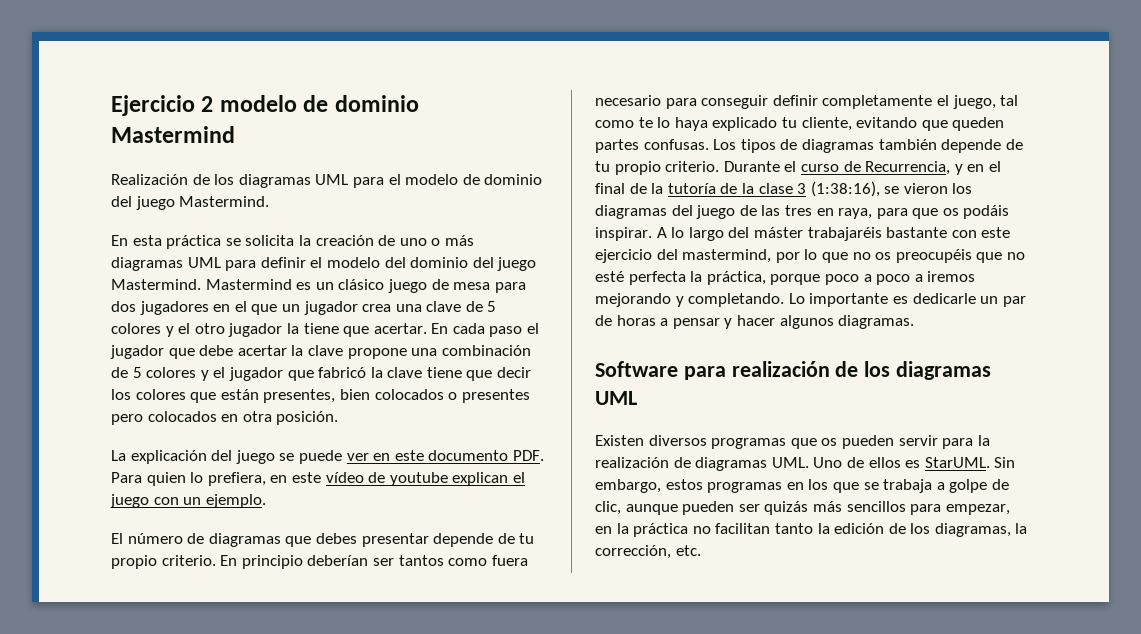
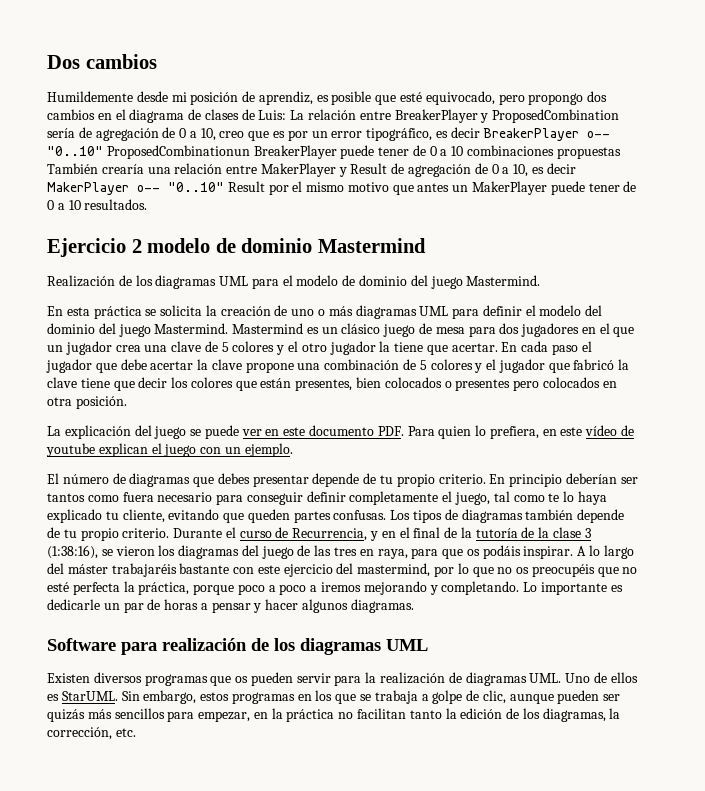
+ Dos cambios
+ Humildemente desde mi posición de aprendiz, es posible que esté equivocado, pero propongo dos cambios en el diagrama de clases de Luis: La relación entre BreakerPlayer y ProposedCombination sería de agregación de 0 a 10, creo que es por un error tipográfico, es decir BreakerPlayer o-- "0..10" ProposedCombinationun BreakerPlayer puede tener de 0 a 10 combinaciones propuestas También crearía una relación entre MakerPlayer y Result de agregación de 0 a 10, es decir MakerPlayer o-- "0..10" Result por el mismo motivo que antes un MakerPlayer puede tener de 0 a 10 resultados.

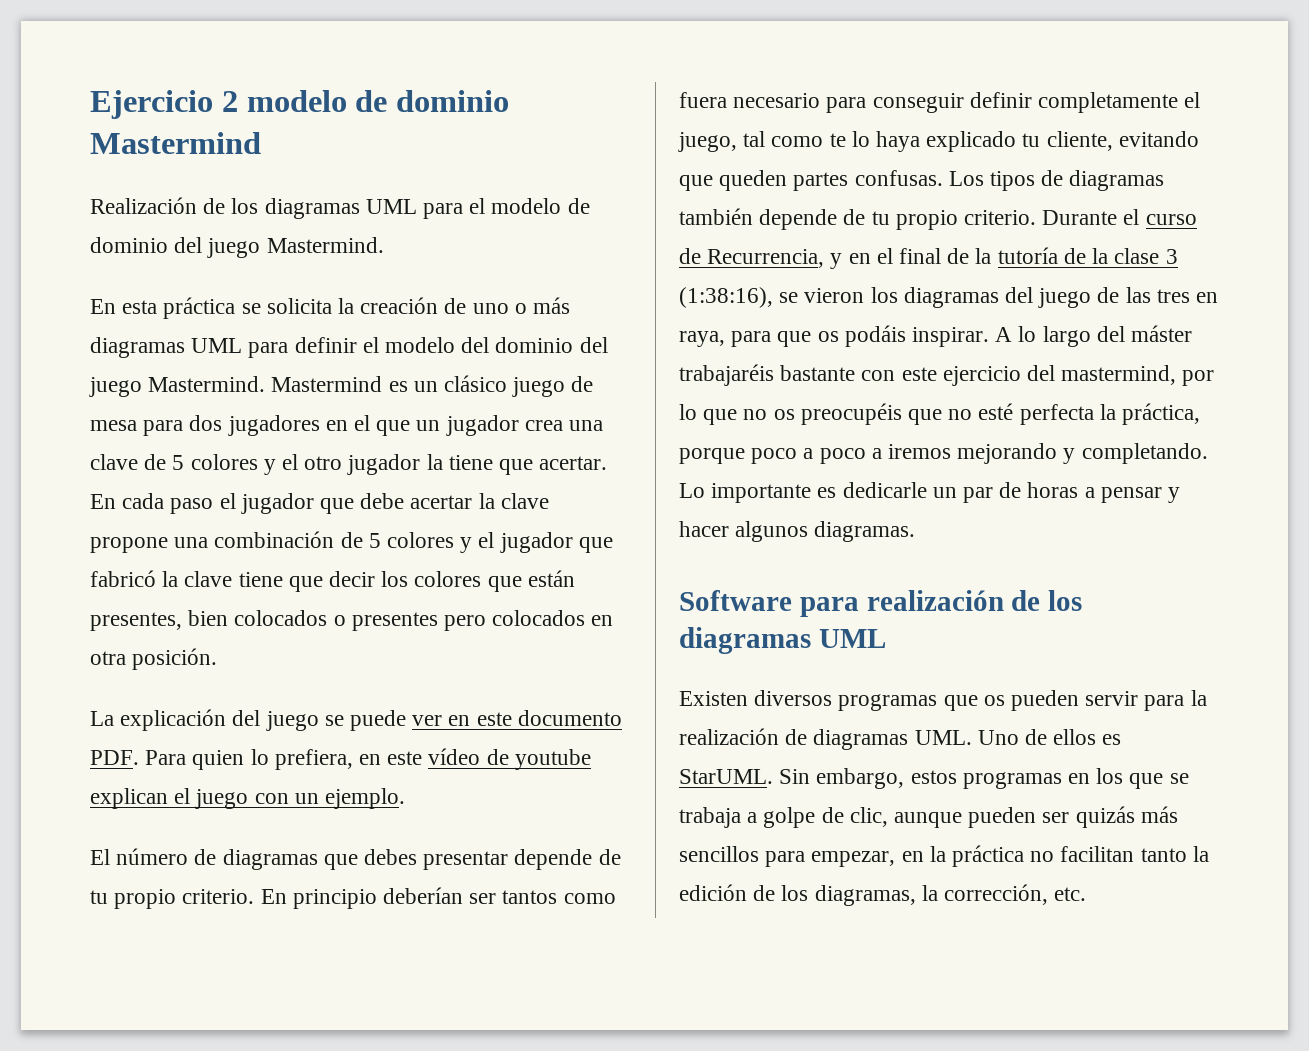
- Dos cambios
- Humildemente desde mi posición de aprendiz, es posible que esté equivocado, pero propongo dos cambios en el diagrama de clases de Luis: La relación entre BreakerPlayer y ProposedCombination sería de agregación de 0 a 10, creo que es por un error tipográfico, es decir BreakerPlayer o-- "0..10" ProposedCombinationun BreakerPlayer puede tener de 0 a 10 combinaciones propuestas También crearía una relación entre MakerPlayer y Result de agregación de 0 a 10, es decir MakerPlayer o-- "0..10" Result por el mismo motivo que antes un MakerPlayer puede tener de 0 a 10 resultados.

